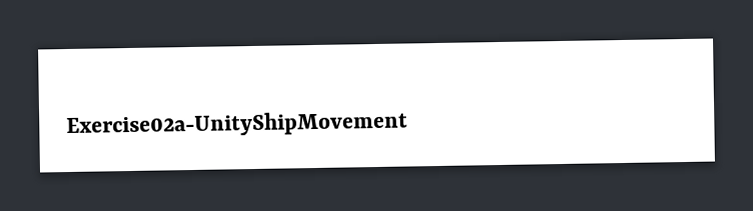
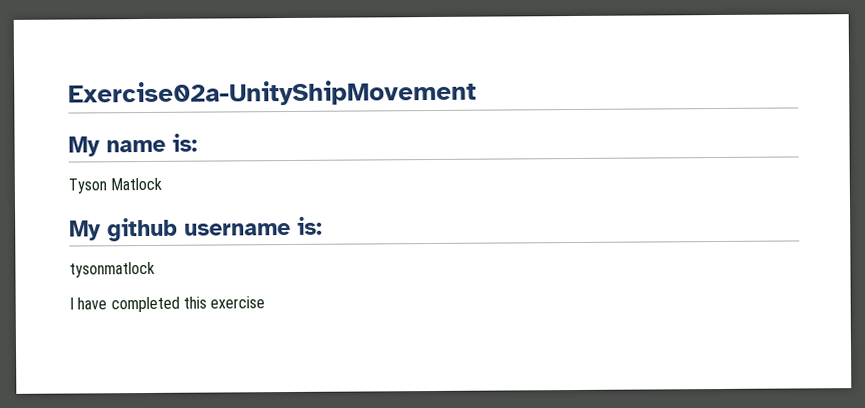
+ My name is:
+ Tyson Matlock
+ My github username is:
+ tysonmatlock
+ I have completed this exercise

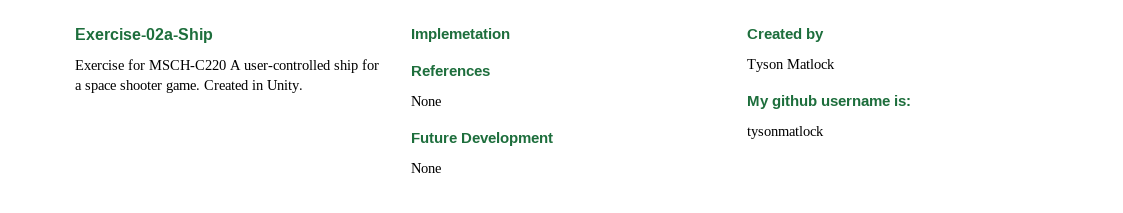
- Exercise02a-UnityShipMovement
- My name is:
+ Exercise-02a-Ship
+ Exercise for MSCH-C220 A user-controlled ship for a space shooter game. Created in Unity.
+ Implemetation
+ References
+ None
+ Future Development
+ None
+ Created by
- I have completed this exercise

